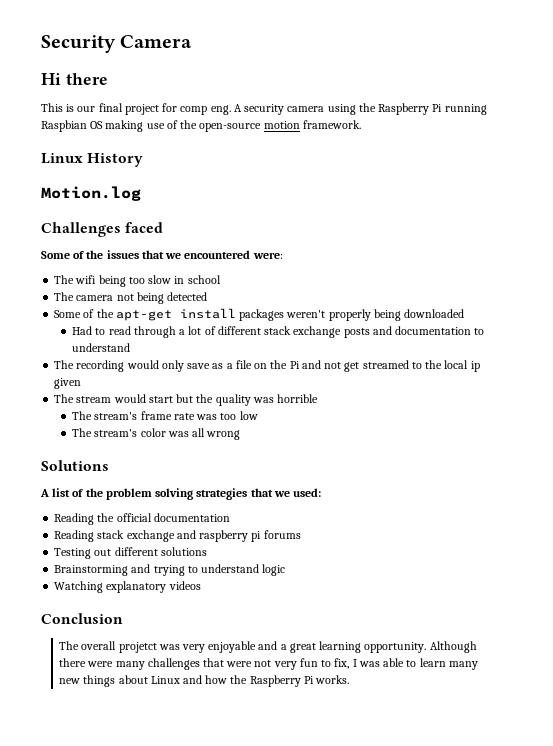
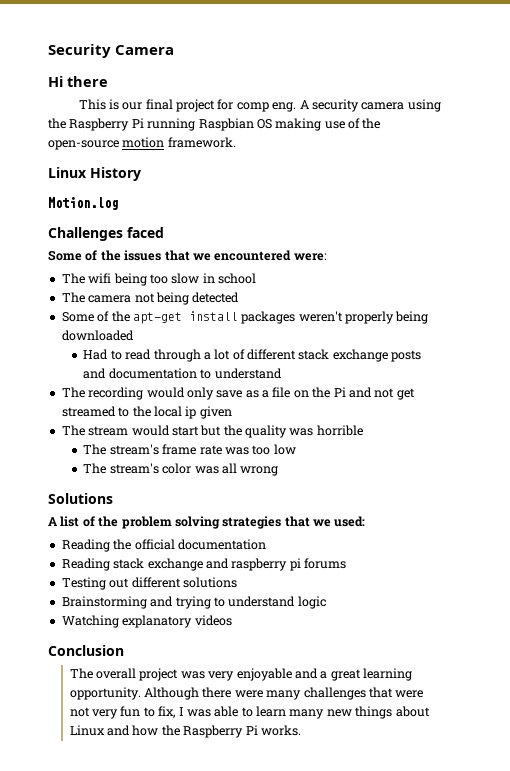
- The overall projetct was very enjoyable and a great learning opportunity.
+ The overall project was very enjoyable and a great learning opportunity.

